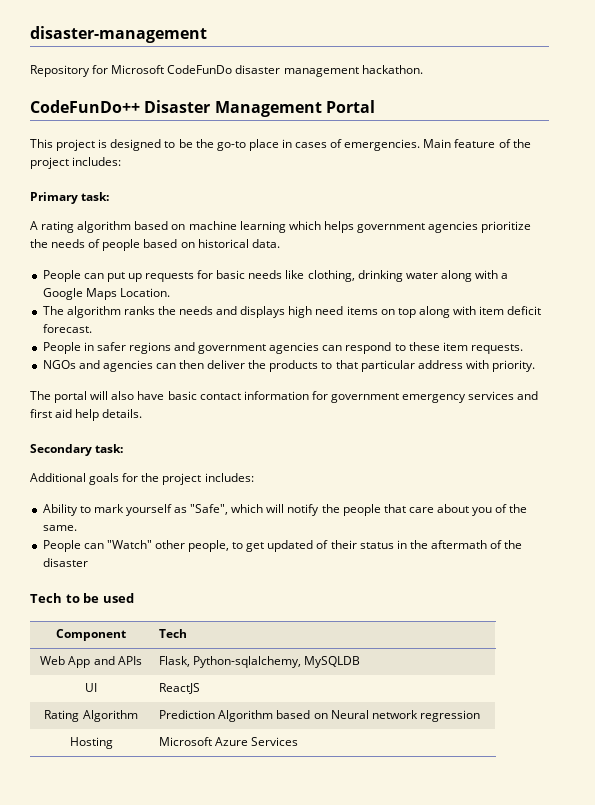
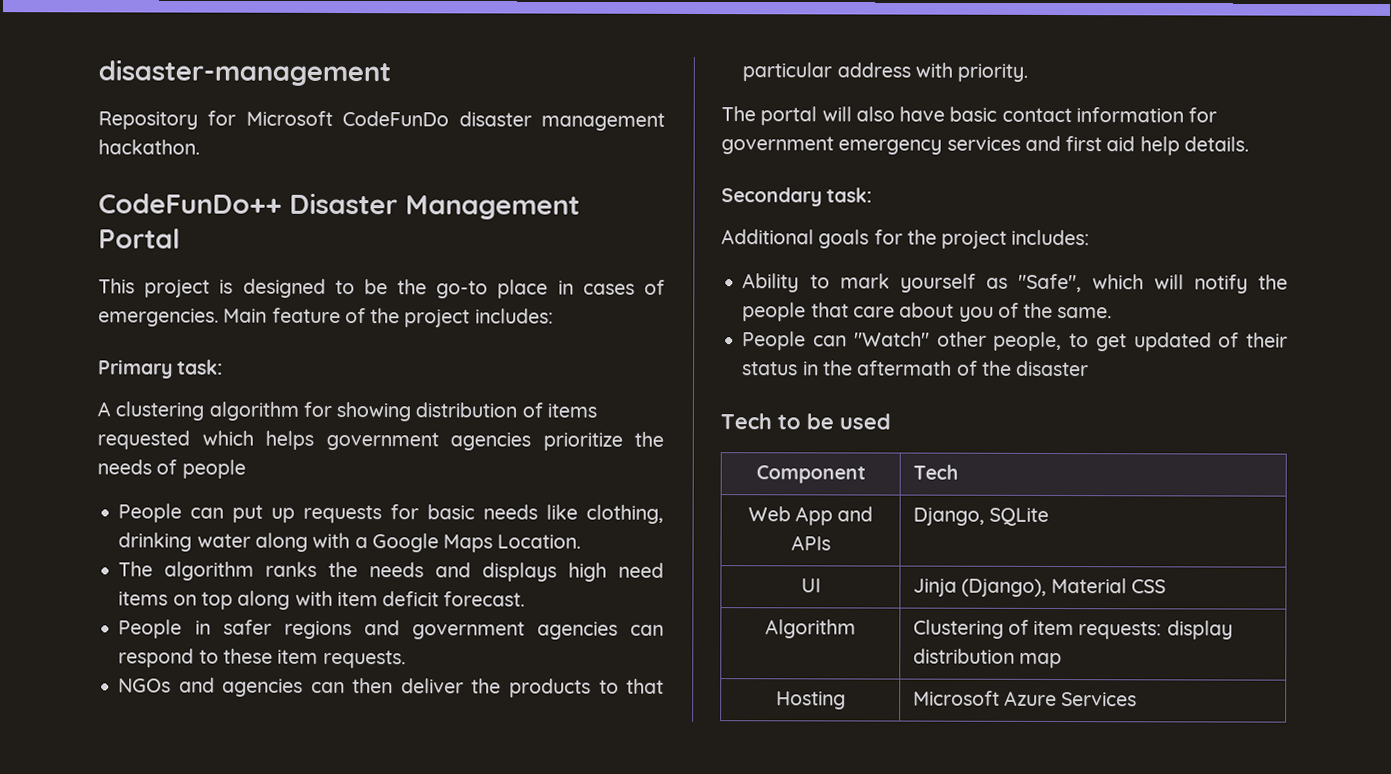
- A rating algorithm based on machine learning which helps government agencies prioritize the needs of people based on historical data.
+ A clustering algorithm for showing distribution of items requested which helps government agencies prioritize the needs of people
- Web App and APIs | Flask, Python-sqlalchemy, MySQLDB
- UI | ReactJS
- Rating Algorithm | Prediction Algorithm based on Neural network regression
+ Web App and APIs | Django, SQLite
+ UI | Jinja (Django), Material CSS
+ Algorithm | Clustering of item requests: display distribution map

